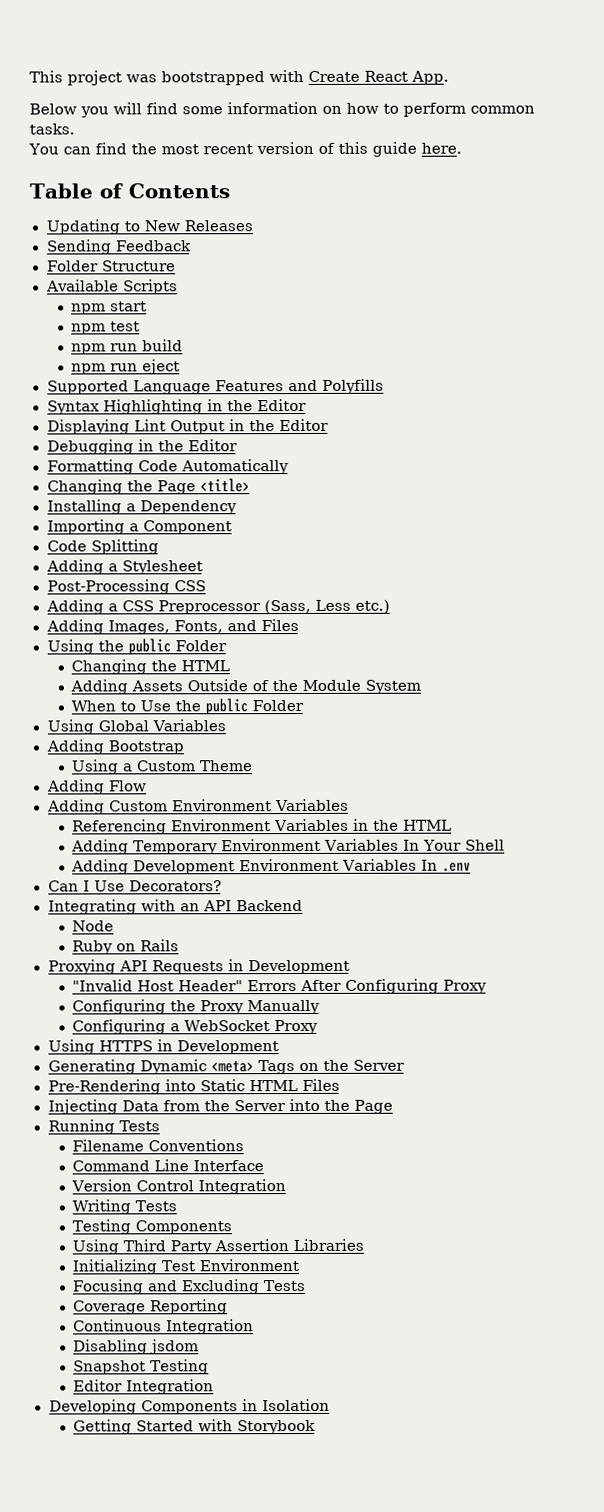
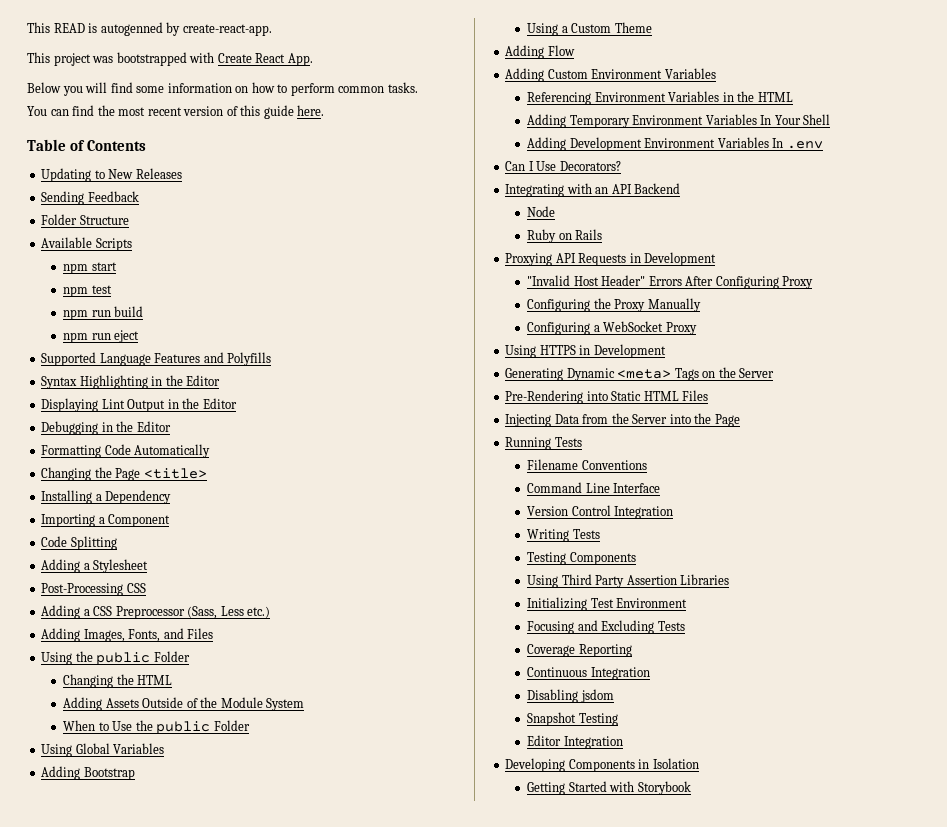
+ This READ is autogenned by create-react-app.

